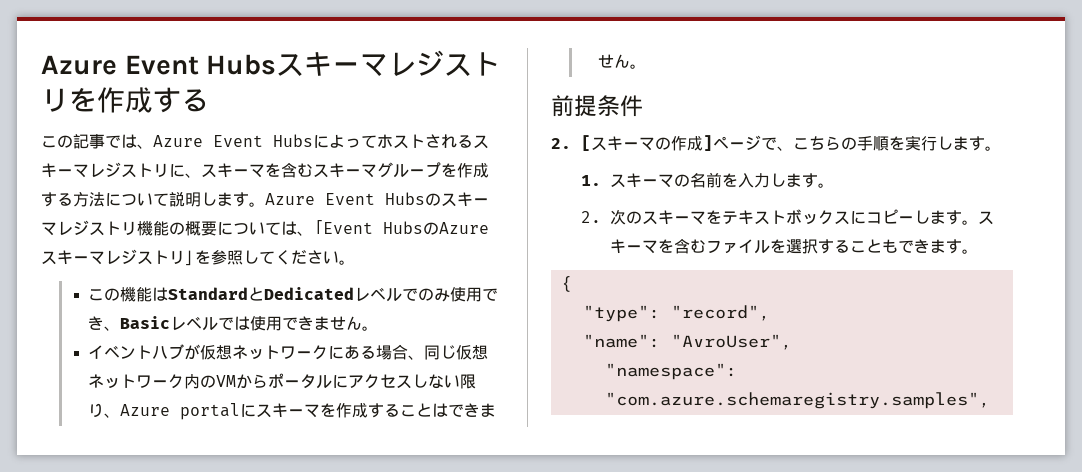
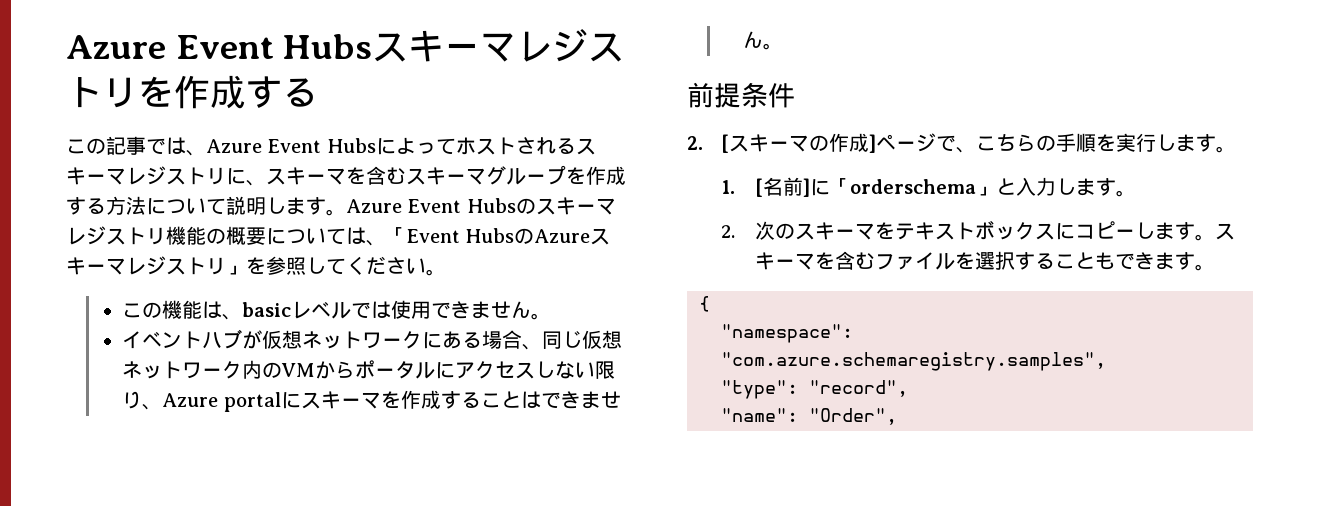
- この機能はStandardとDedicatedレベルでのみ使用でき、Basicレベルでは使用できません。
+ この機能は、basicレベルでは使用できません。
- 1.スキーマの名前を入力します。
+ 1. [名前]に「orderschema」と入力します。
+ "namespace": "com.azure.schemaregistry.samples",
- "name": "AvroUser",
- "namespace": "com.azure.schemaregistry.samples",
+ "name": "Order",

